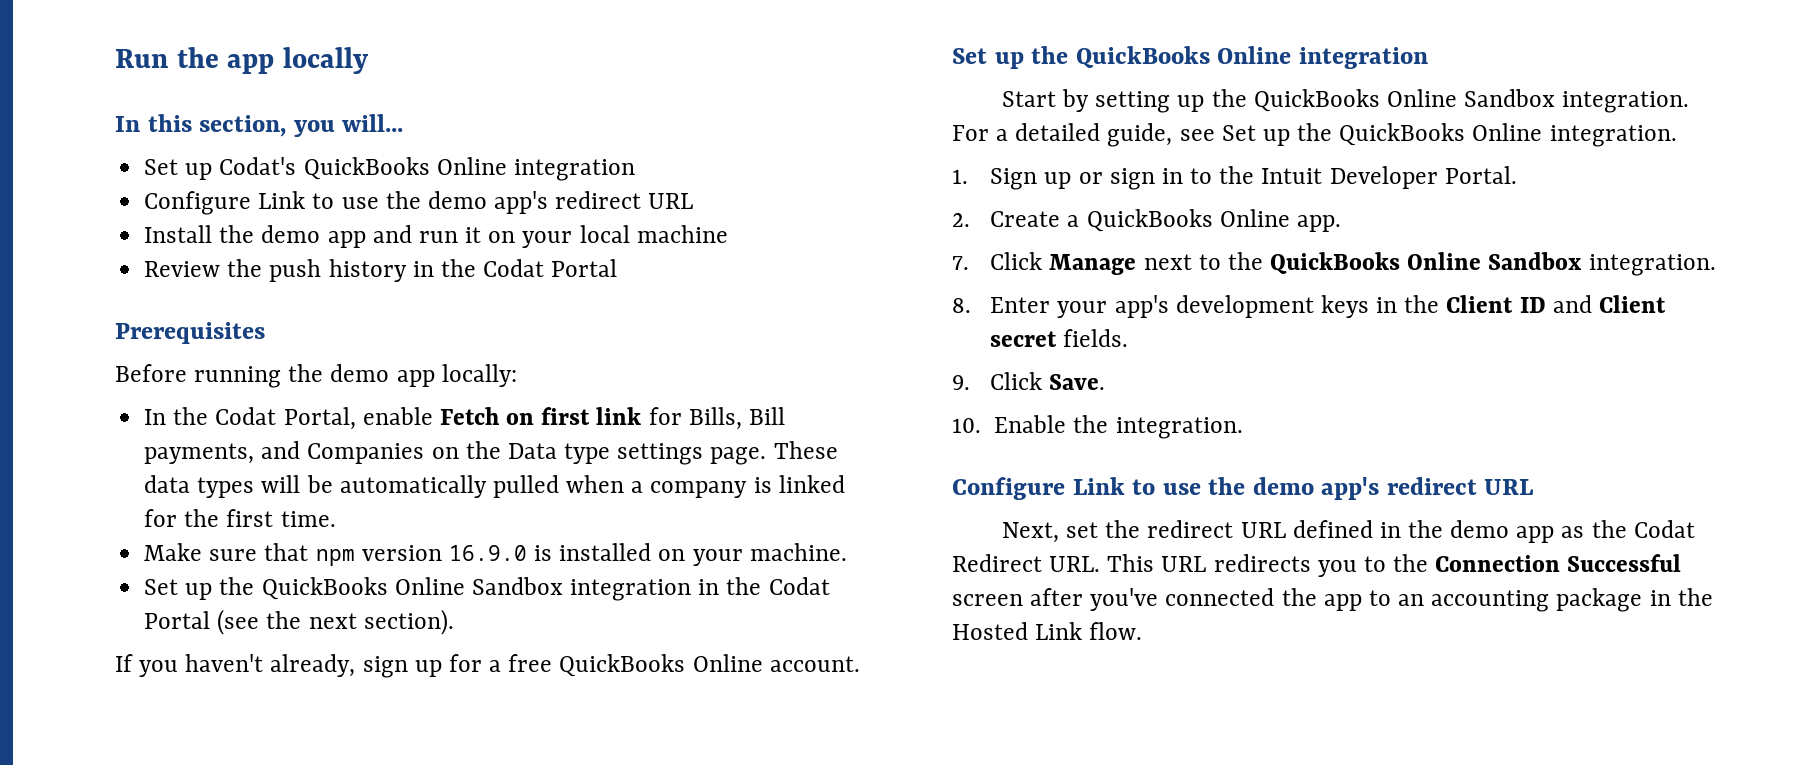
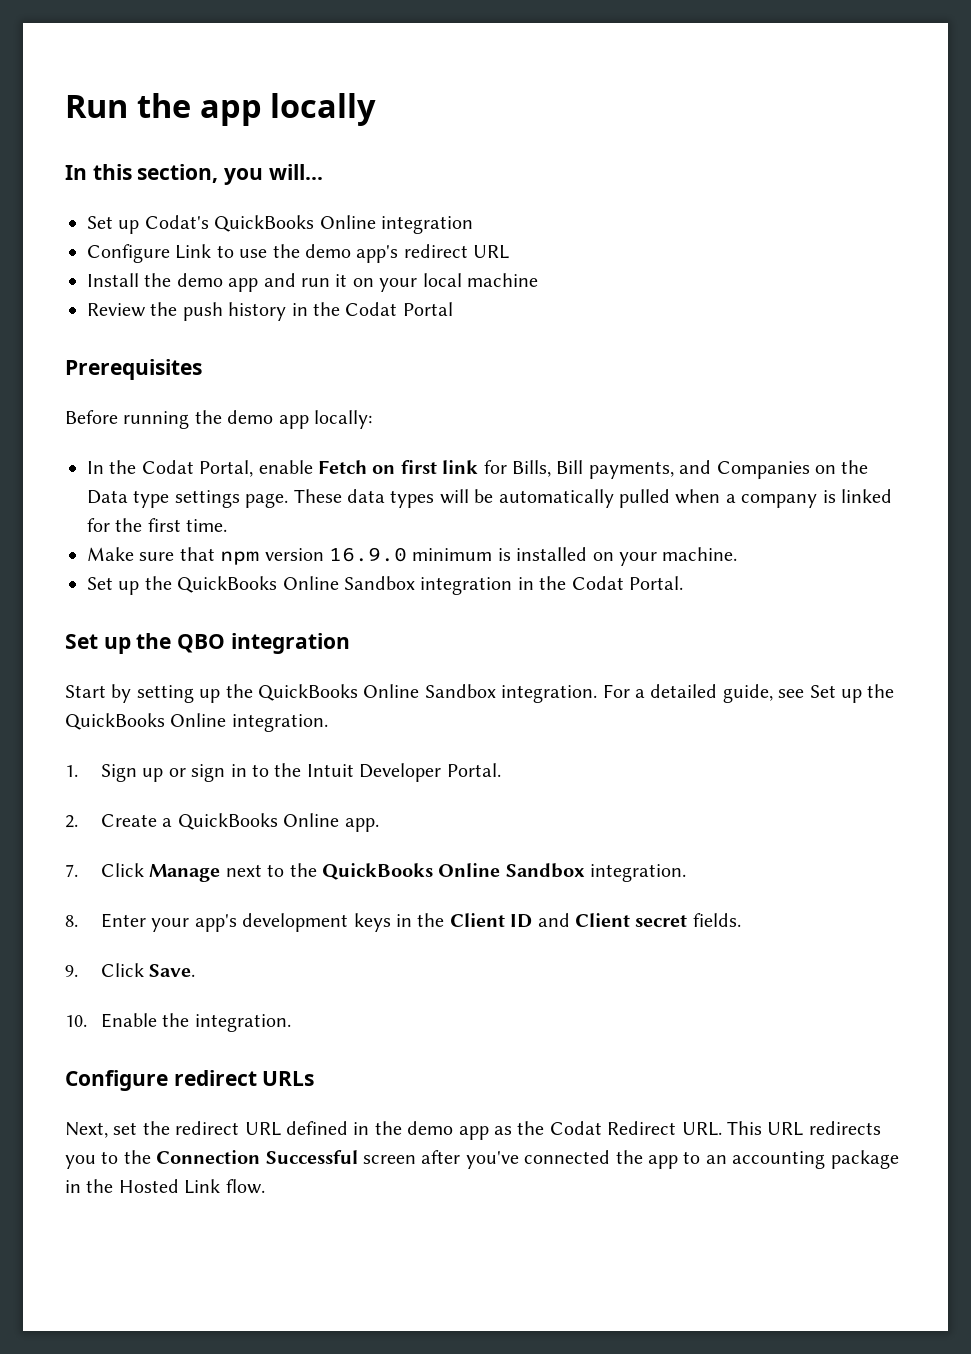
- Make sure that npm version 16.9.0 is installed on your machine.
+ Make sure that npm version 16.9.0 minimum is installed on your machine.
- Set up the QuickBooks Online Sandbox integration in the Codat Portal (see the next section).
- If you haven't already, sign up for a free QuickBooks Online account.
- Set up the QuickBooks Online integration
+ Set up the QuickBooks Online Sandbox integration in the Codat Portal.
+ Set up the QBO integration
  10. Enable the integration.
- Configure Link to use the demo app's redirect URL
+ Configure redirect URLs

